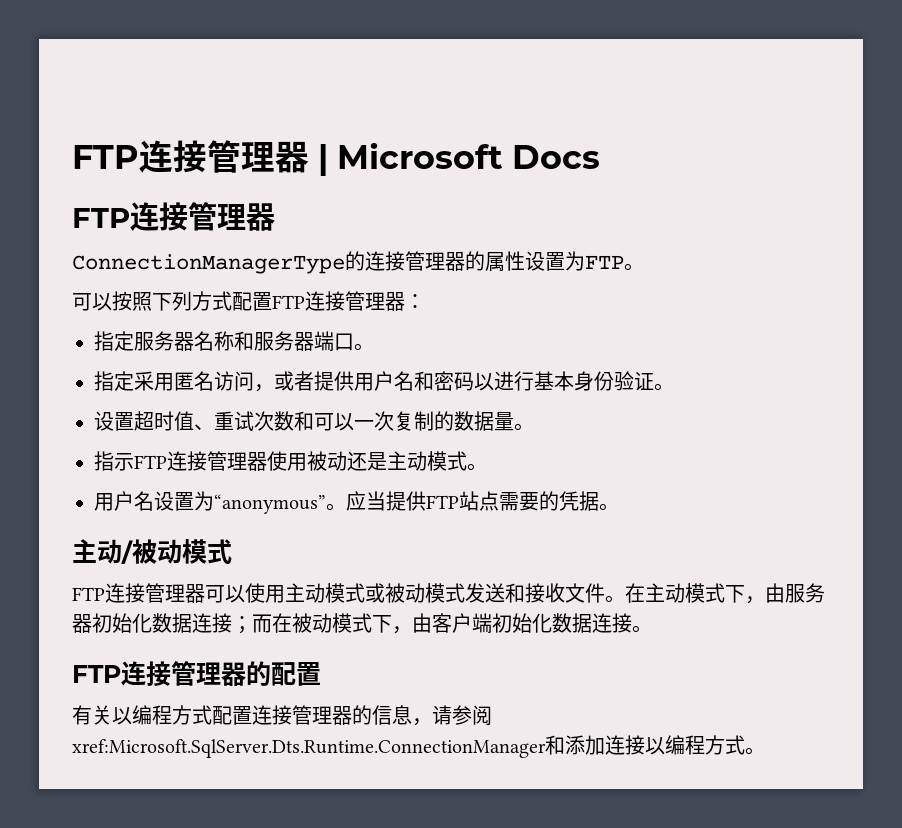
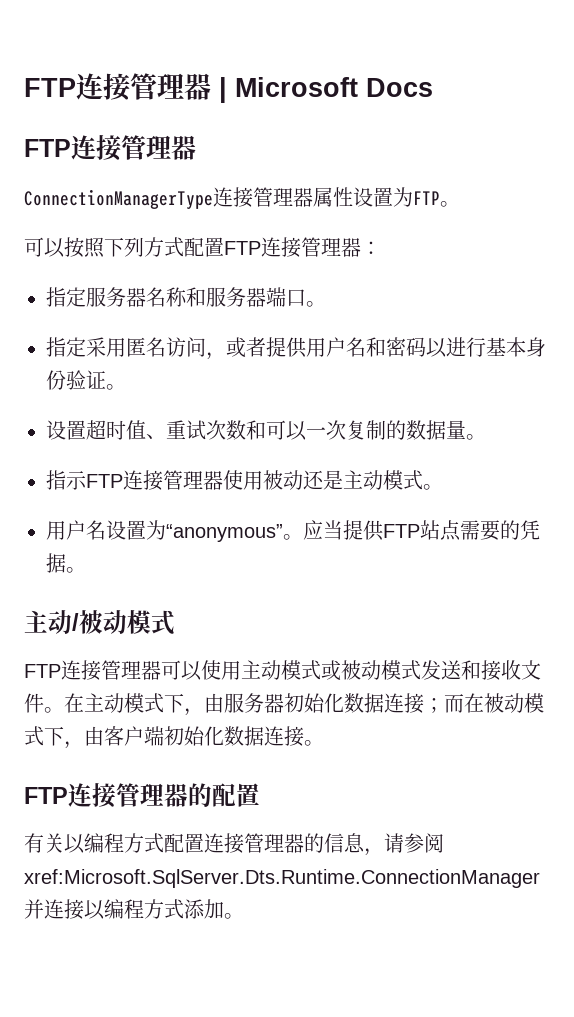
- ConnectionManagerType的连接管理器的属性设置为FTP。
+ ConnectionManagerType连接管理器属性设置为FTP。
- 有关以编程方式配置连接管理器的信息，请参阅xref:Microsoft.SqlServer.Dts.Runtime.ConnectionManager和添加连接以编程方式。
+ 有关以编程方式配置连接管理器的信息，请参阅xref:Microsoft.SqlServer.Dts.Runtime.ConnectionManager并连接以编程方式添加。

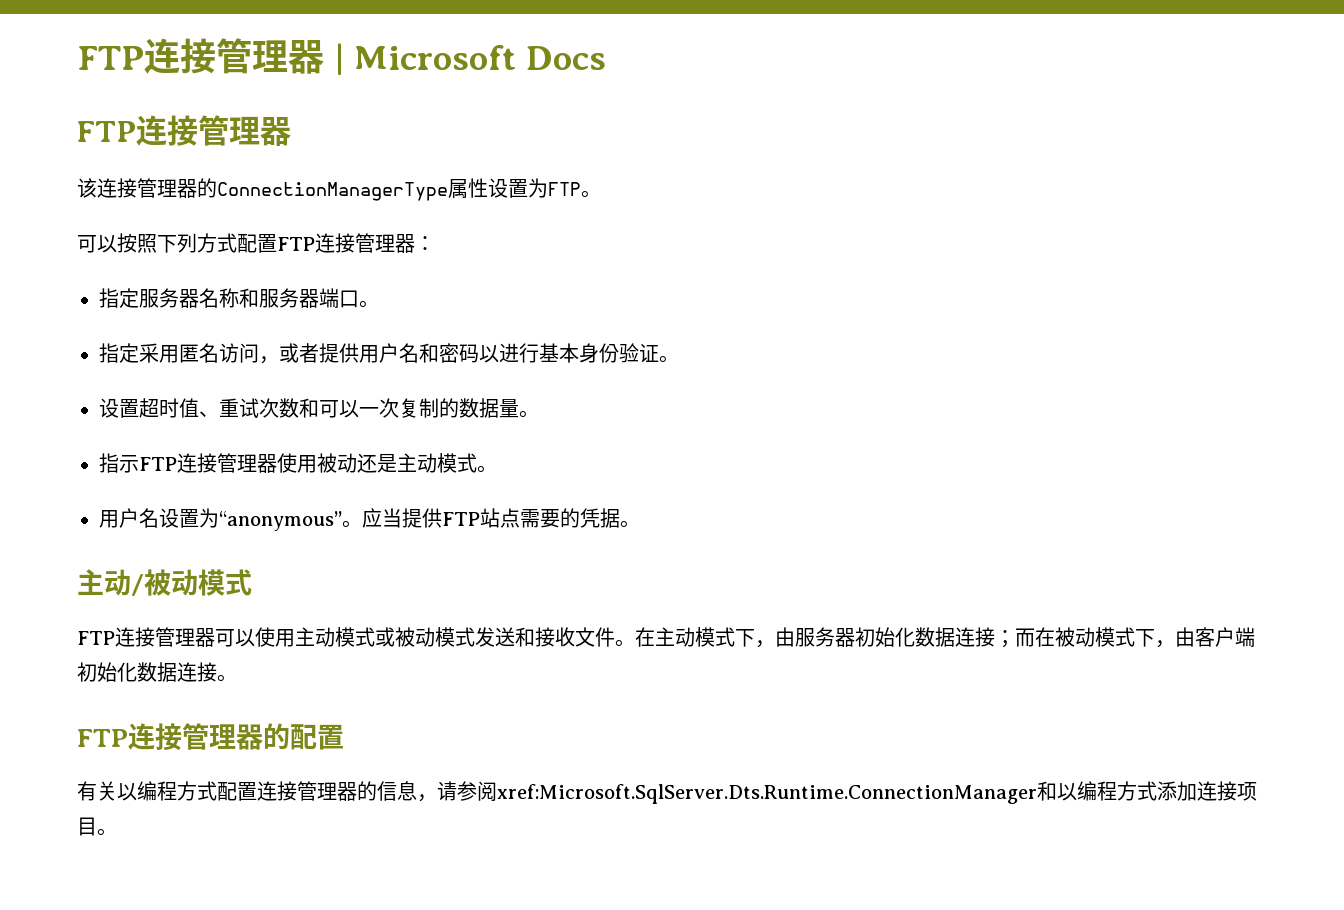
- ConnectionManagerType连接管理器属性设置为FTP。
+ 该连接管理器的ConnectionManagerType属性设置为FTP。
- 有关以编程方式配置连接管理器的信息，请参阅xref:Microsoft.SqlServer.Dts.Runtime.ConnectionManager并连接以编程方式添加。
+ 有关以编程方式配置连接管理器的信息，请参阅xref:Microsoft.SqlServer.Dts.Runtime.ConnectionManager和以编程方式添加连接项目。

